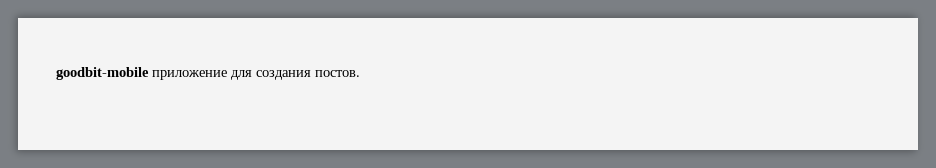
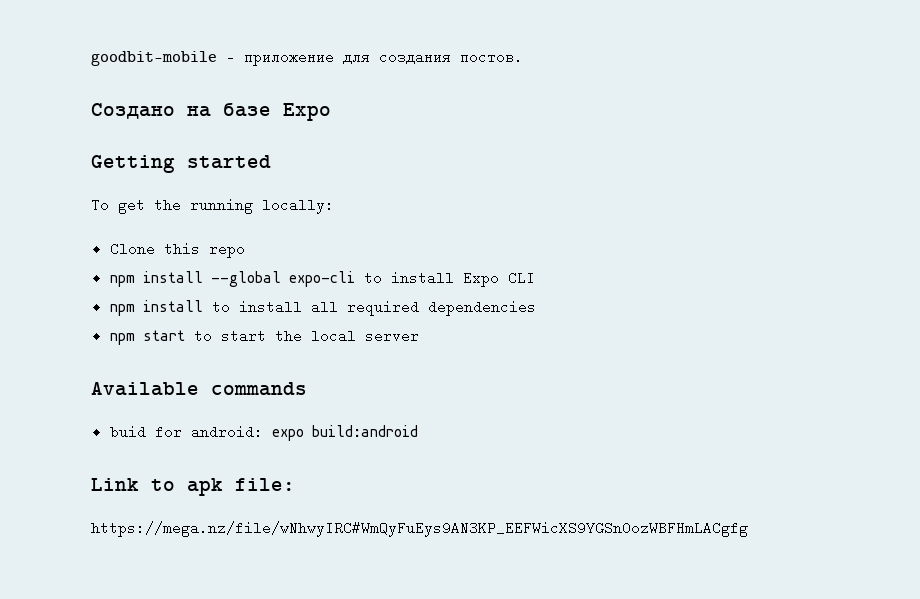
- goodbit-mobile приложение для создания постов.
+ goodbit-mobile - приложение для создания постов.
+ Создано на базе Expo
+ Getting started
+ To get the running locally:
+ Clone this repo
+ npm install --global expo-cli to install Expo CLI
+ npm install to install all required dependencies
+ npm start to start the local server
+ Available commands
+ buid for android: expo build:android
+ Link to apk file:
+ https://mega.nz/file/wNhwyIRC#WmQyFuEys9AN3KP_EEFWicXS9YGSn0ozWBFHmLACgfg

